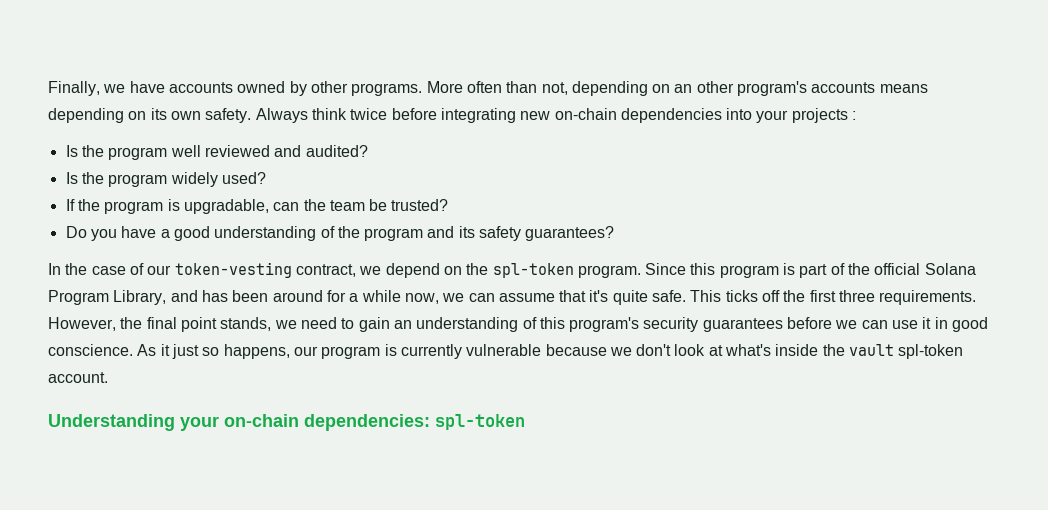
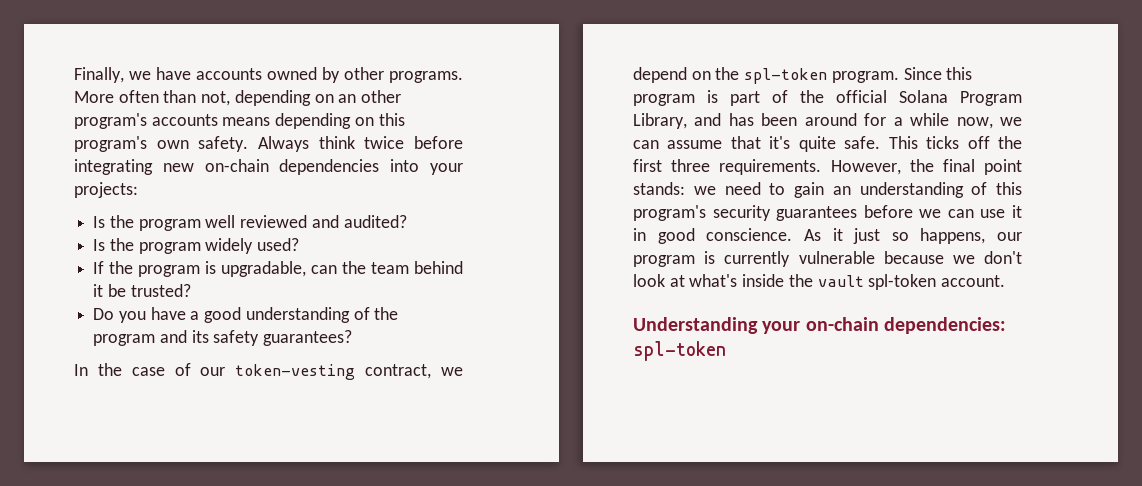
- More often than not, depending on an other program's accounts means depending on its own safety.
+ More often than not, depending on an other program's accounts means depending on this program's own safety.
- Always think twice before integrating new on-chain dependencies into your projects :
+ Always think twice before integrating new on-chain dependencies into your projects:
- If the program is upgradable, can the team be trusted?
+ If the program is upgradable, can the team behind it be trusted?
- However, the final point stands, we need to gain an understanding of this program's security guarantees before we can use it in good conscience.
+ However, the final point stands: we need to gain an understanding of this program's security guarantees before we can use it in good conscience.

